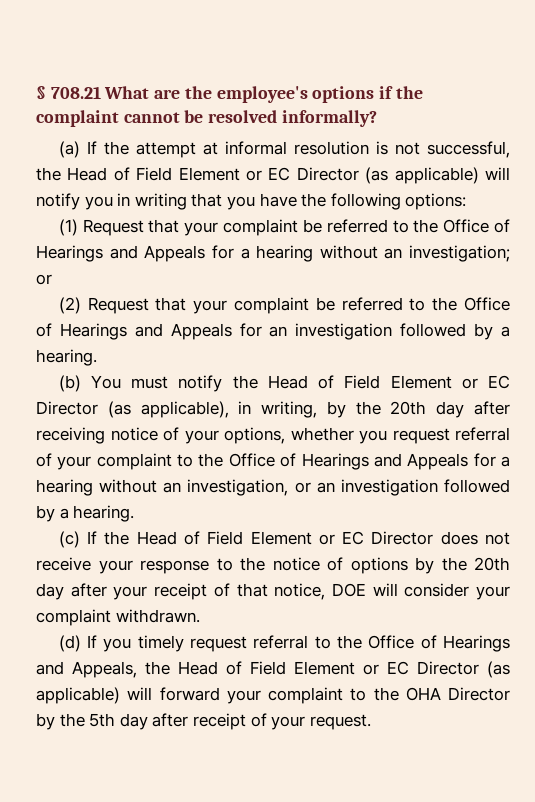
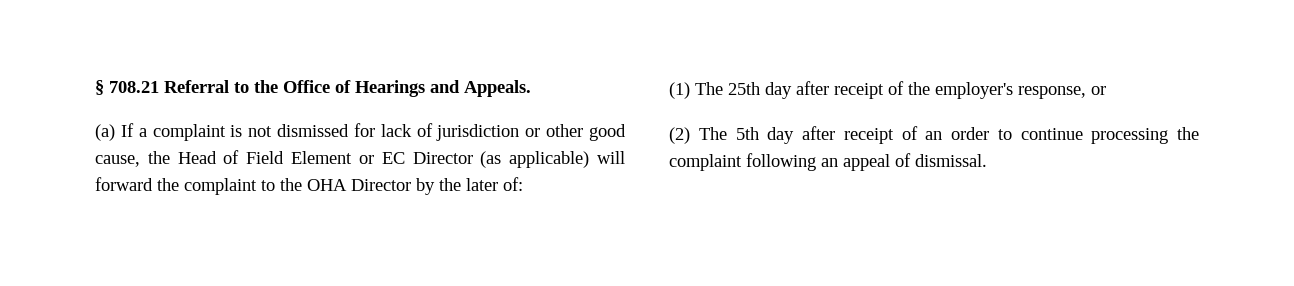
- § 708.21 What are the employee's options if the complaint cannot be resolved informally?
- (a) If the attempt at informal resolution is not successful, the Head of Field Element or EC Director (as applicable) will notify you in writing that you have the following options:
- (1) Request that your complaint be referred to the Office of Hearings and Appeals for a hearing without an investigation; or
- (2) Request that your complaint be referred to the Office of Hearings and Appeals for an investigation followed by a hearing.
- (b) You must notify the Head of Field Element or EC Director (as applicable), in writing, by the 20th day after receiving notice of your options, whether you request referral of your complaint to the Office of Hearings and Appeals for a hearing without an investigation, or an investigation followed by a hearing.
- (c) If the Head of Field Element or EC Director does not receive your response to the notice of options by the 20th day after your receipt of that notice, DOE will consider your complaint withdrawn.
- (d) If you timely request referral to the Office of Hearings and Appeals, the Head of Field Element or EC Director (as applicable) will forward your complaint to the OHA Director by the 5th day after receipt of your request.
+ § 708.21 Referral to the Office of Hearings and Appeals.
+ (a) If a complaint is not dismissed for lack of jurisdiction or other good cause, the Head of Field Element or EC Director (as applicable) will forward the complaint to the OHA Director by the later of:
+ (1) The 25th day after receipt of the employer's response, or
+ (2) The 5th day after receipt of an order to continue processing the complaint following an appeal of dismissal.

